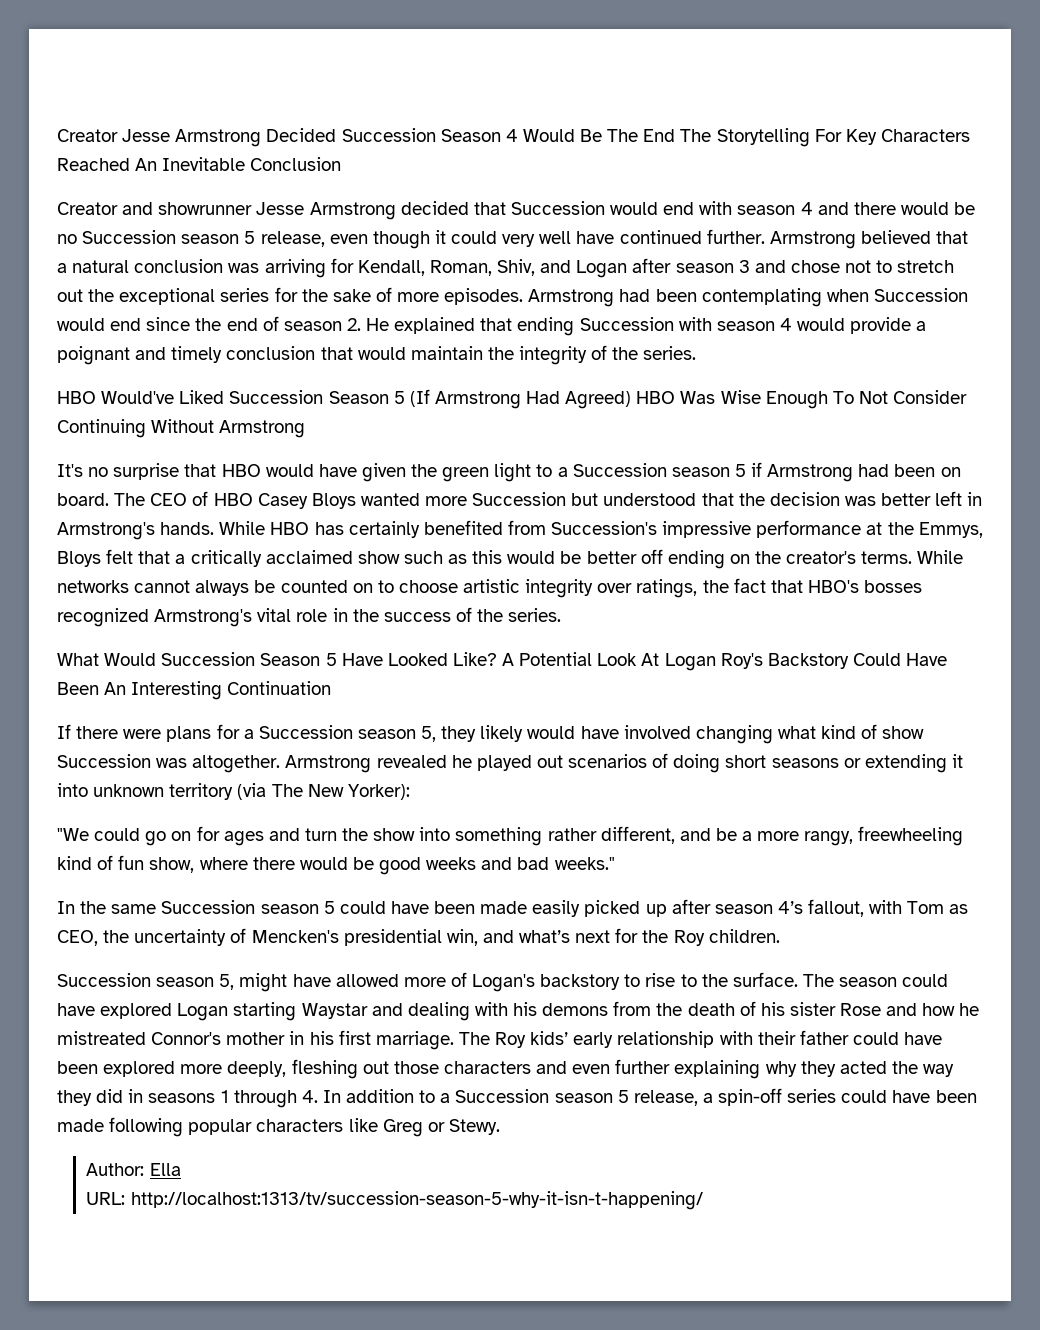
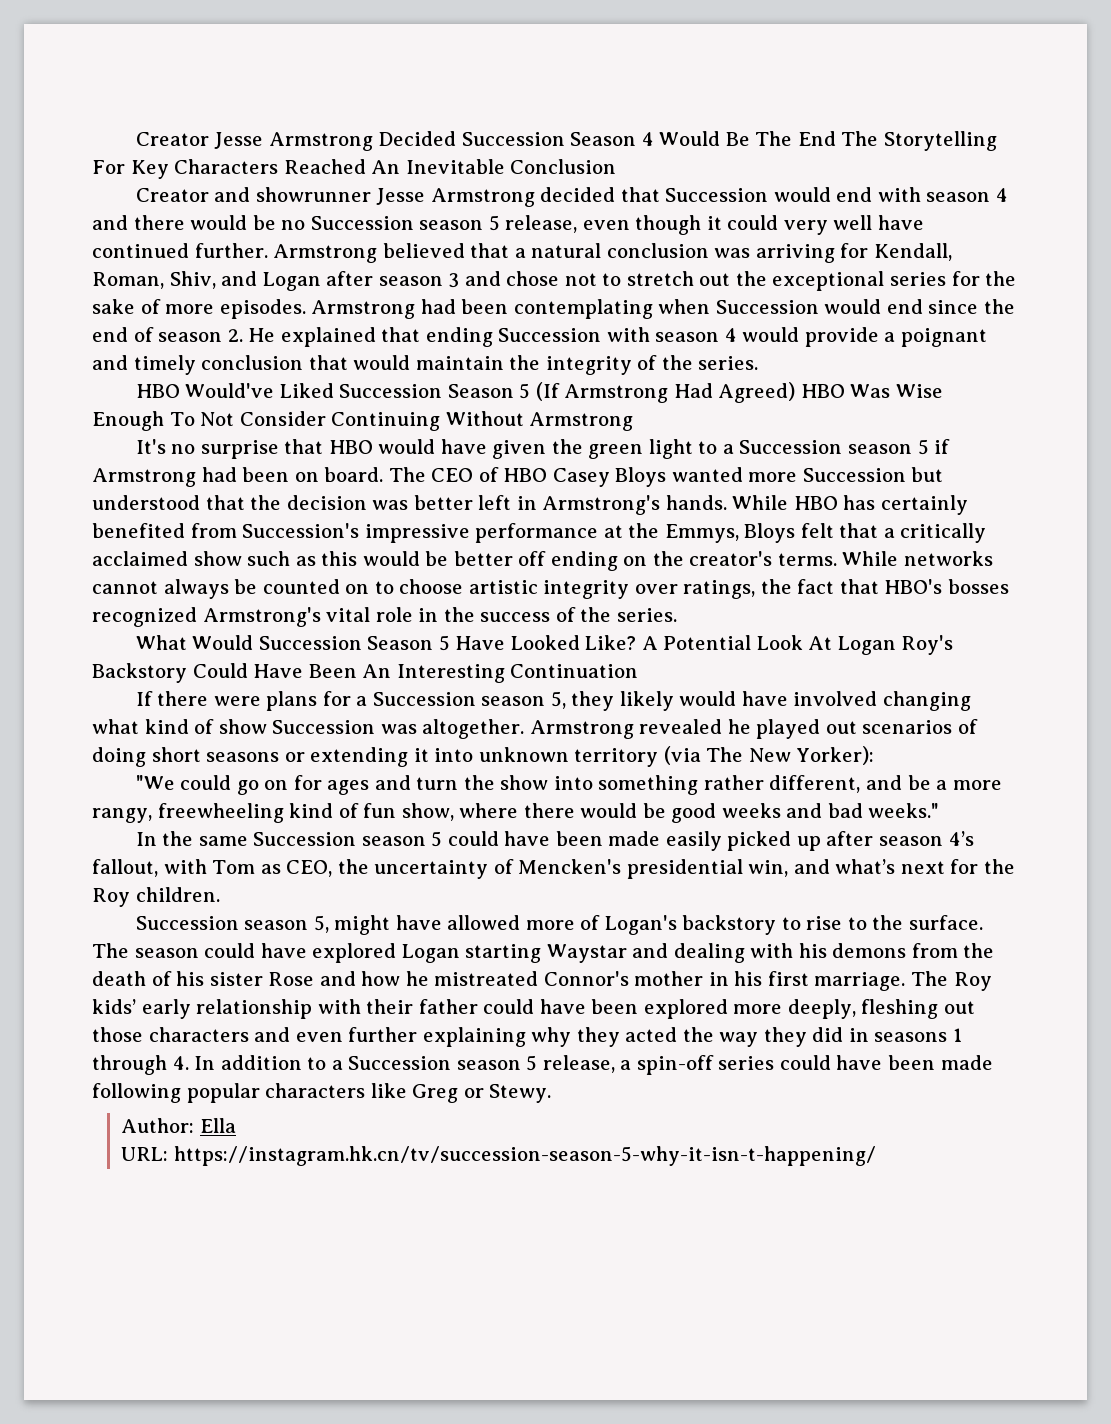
- URL: http://localhost:1313/tv/succession-season-5-why-it-isn-t-happening/
+ URL: https://instagram.hk.cn/tv/succession-season-5-why-it-isn-t-happening/

